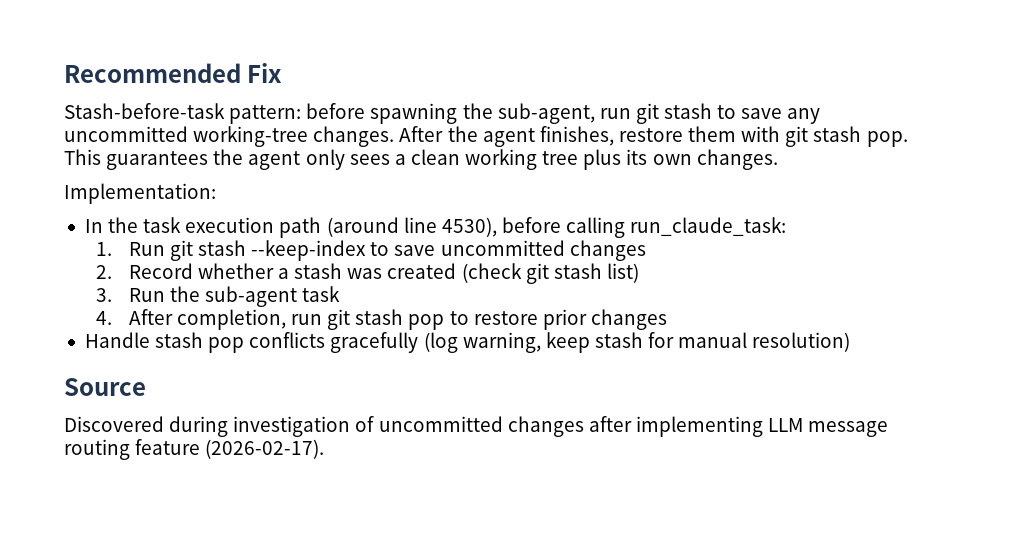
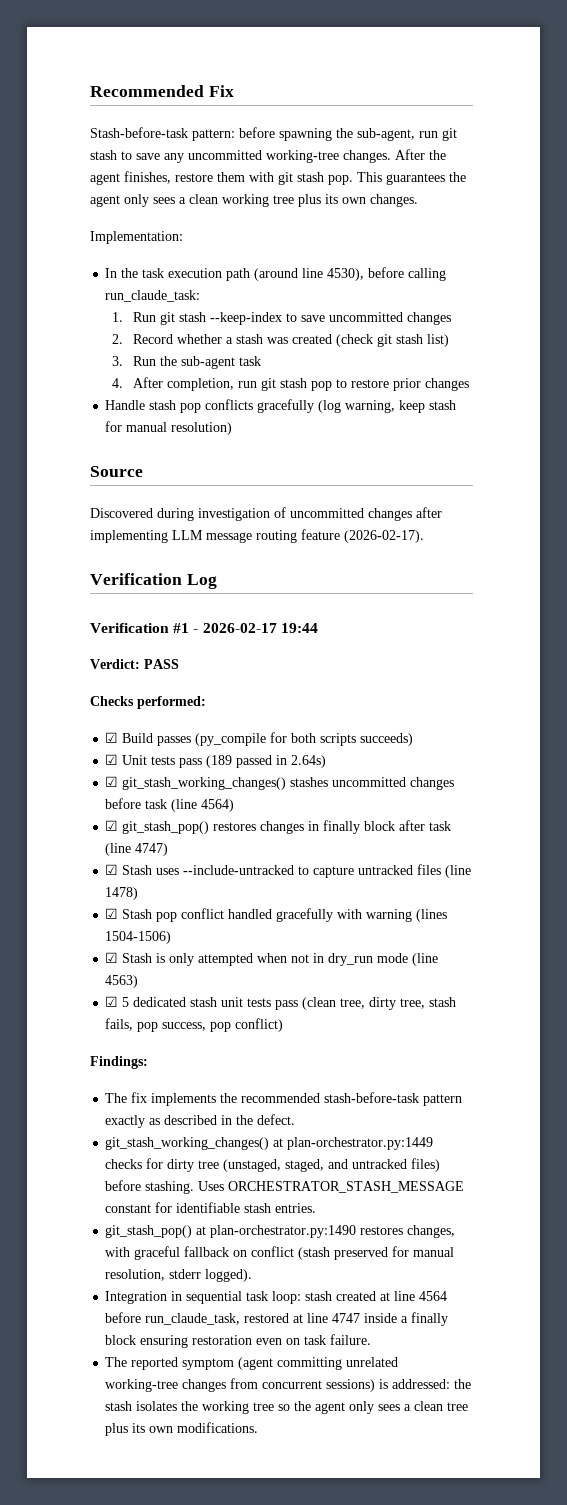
+ Verification Log
+ Verification #1 - 2026-02-17 19:44
+ Verdict: PASS
+ Checks performed:
+ ☑ Build passes (py_compile for both scripts succeeds)
+ ☑ Unit tests pass (189 passed in 2.64s)
+ ☑ git_stash_working_changes() stashes uncommitted changes before task (line 4564)
+ ☑ git_stash_pop() restores changes in finally block after task (line 4747)
+ ☑ Stash uses --include-untracked to capture untracked files (line 1478)
+ ☑ Stash pop conflict handled gracefully with warning (lines 1504-1506)
+ ☑ Stash is only attempted when not in dry_run mode (line 4563)
+ ☑ 5 dedicated stash unit tests pass (clean tree, dirty tree, stash fails, pop success, pop conflict)
+ Findings:
+ The fix implements the recommended stash-before-task pattern exactly as described in the defect.
+ git_stash_working_changes() at plan-orchestrator.py:1449 checks for dirty tree (unstaged, staged, and untracked files) before stashing. Uses ORCHESTRATOR_STASH_MESSAGE constant for identifiable stash entries.
+ git_stash_pop() at plan-orchestrator.py:1490 restores changes, with graceful fallback on conflict (stash preserved for manual resolution, stderr logged).
+ Integration in sequential task loop: stash created at line 4564 before run_claude_task, restored at line 4747 inside a finally block ensuring restoration even on task failure.
+ The reported symptom (agent committing unrelated working-tree changes from concurrent sessions) is addressed: the stash isolates the working tree so the agent only sees a clean tree plus its own modifications.

